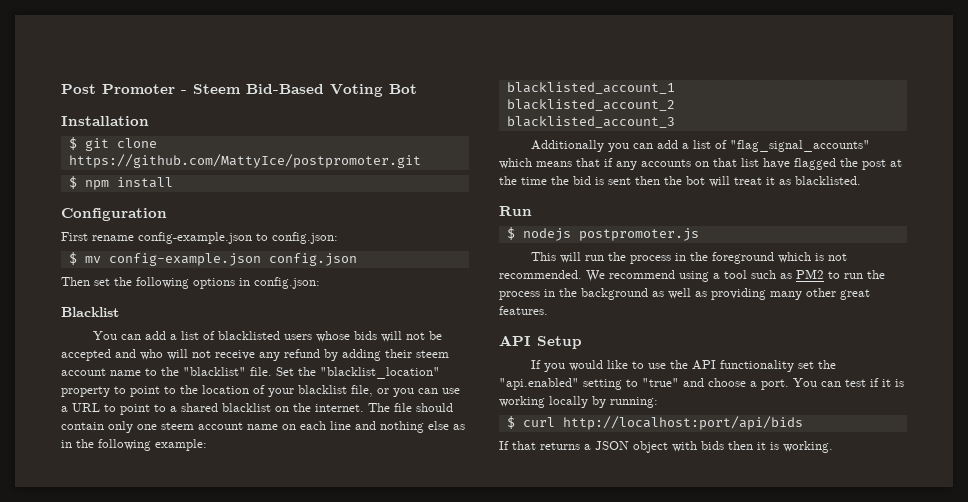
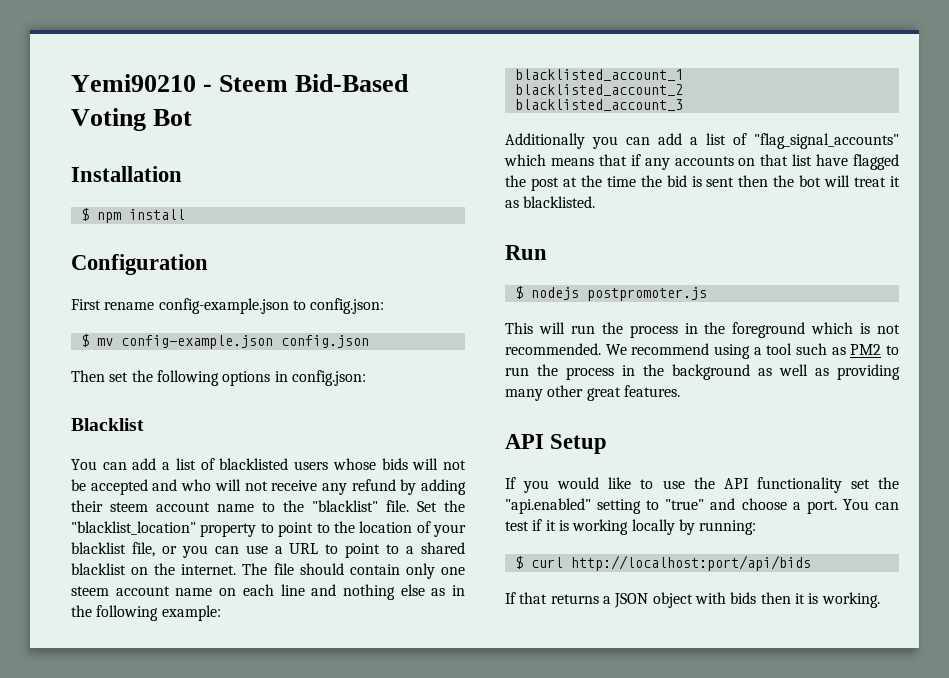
- Post Promoter - Steem Bid-Based Voting Bot
+ Yemi90210 - Steem Bid-Based Voting Bot
- $ git clone https://github.com/MattyIce/postpromoter.git

